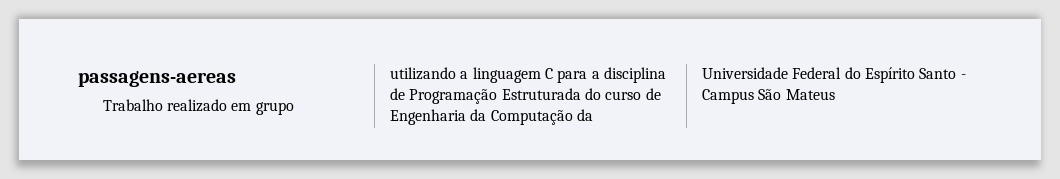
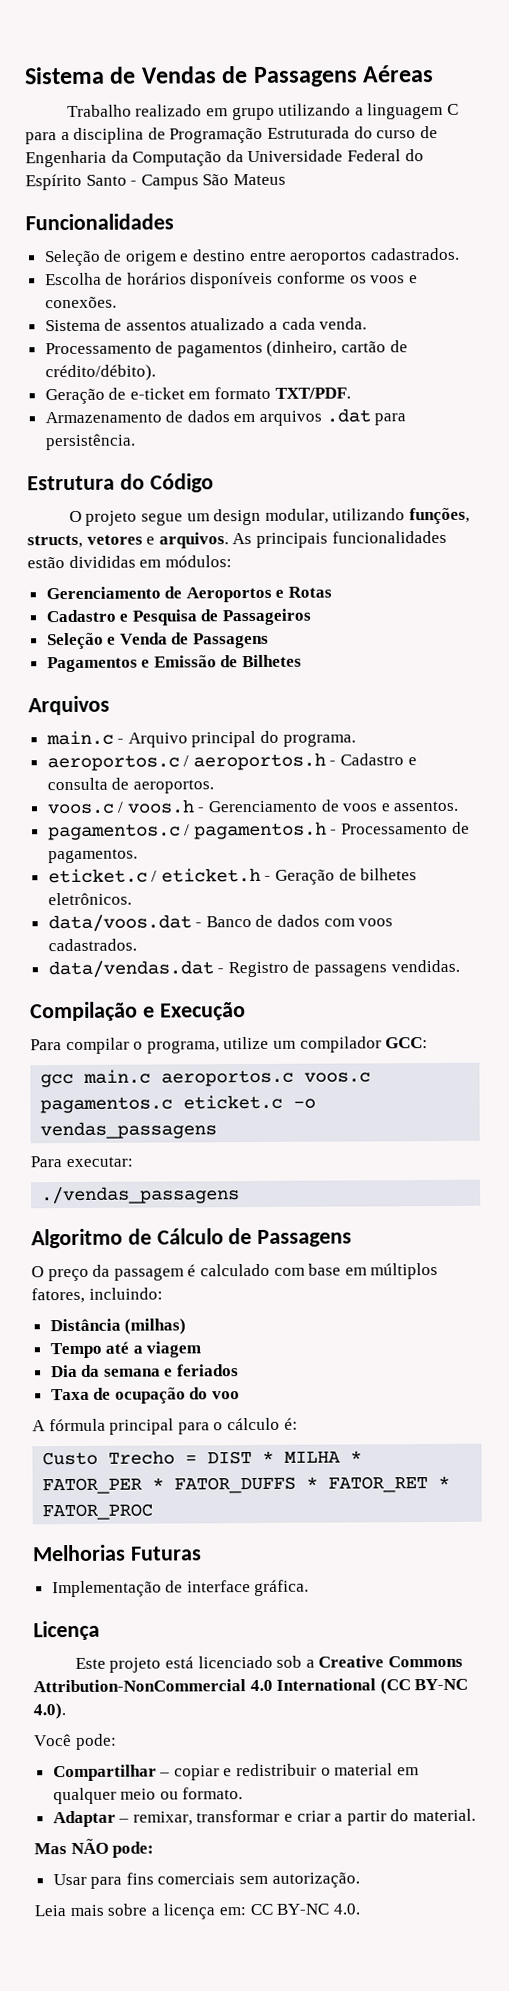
- passagens-aereas
+ Sistema de Vendas de Passagens Aéreas
+ Funcionalidades
+ Seleção de origem e destino entre aeroportos cadastrados.
+ Escolha de horários disponíveis conforme os voos e conexões.
+ Sistema de assentos atualizado a cada venda.
+ Processamento de pagamentos (dinheiro, cartão de crédito/débito).
+ Geração de e-ticket em formato TXT/PDF.
+ Armazenamento de dados em arquivos .dat para persistência.
+ Estrutura do Código
+ O projeto segue um design modular, utilizando funções, structs, vetores e arquivos. As principais funcionalidades estão divididas em módulos:
+ Gerenciamento de Aeroportos e Rotas
+ Cadastro e Pesquisa de Passageiros
+ Seleção e Venda de Passagens
+ Pagamentos e Emissão de Bilhetes
+ Arquivos
+ main.c - Arquivo principal do programa.
+ aeroportos.c / aeroportos.h - Cadastro e consulta de aeroportos.
+ voos.c / voos.h - Gerenciamento de voos e assentos.
+ pagamentos.c / pagamentos.h - Processamento de pagamentos.
+ eticket.c / eticket.h - Geração de bilhetes eletrônicos.
+ data/voos.dat - Banco de dados com voos cadastrados.
+ data/vendas.dat - Registro de passagens vendidas.
+ Compilação e Execução
+ Para compilar o programa, utilize um compilador GCC:
+ gcc main.c aeroportos.c voos.c pagamentos.c eticket.c -o vendas_passagens
+ Para executar:
+ ./vendas_passagens
+ Algoritmo de Cálculo de Passagens
+ O preço da passagem é calculado com base em múltiplos fatores, incluindo:
+ Distância (milhas)
+ Tempo até a viagem
+ Dia da semana e feriados
+ Taxa de ocupação do voo
+ A fórmula principal para o cálculo é:
+ Custo Trecho = DIST * MILHA * FATOR_PER * FATOR_DUFFS * FATOR_RET * FATOR_PROC
+ Melhorias Futuras
+ Implementação de interface gráfica.
+ Licença
+ Este projeto está licenciado sob a Creative Commons Attribution-NonCommercial 4.0 International (CC BY-NC 4.0).
+ Você pode:
+ Compartilhar – copiar e redistribuir o material em qualquer meio ou formato.
+ Adaptar – remixar, transformar e criar a partir do material.
+ Mas NÃO pode:
+ Usar para fins comerciais sem autorização.
+ Leia mais sobre a licença em: CC BY-NC 4.0.

